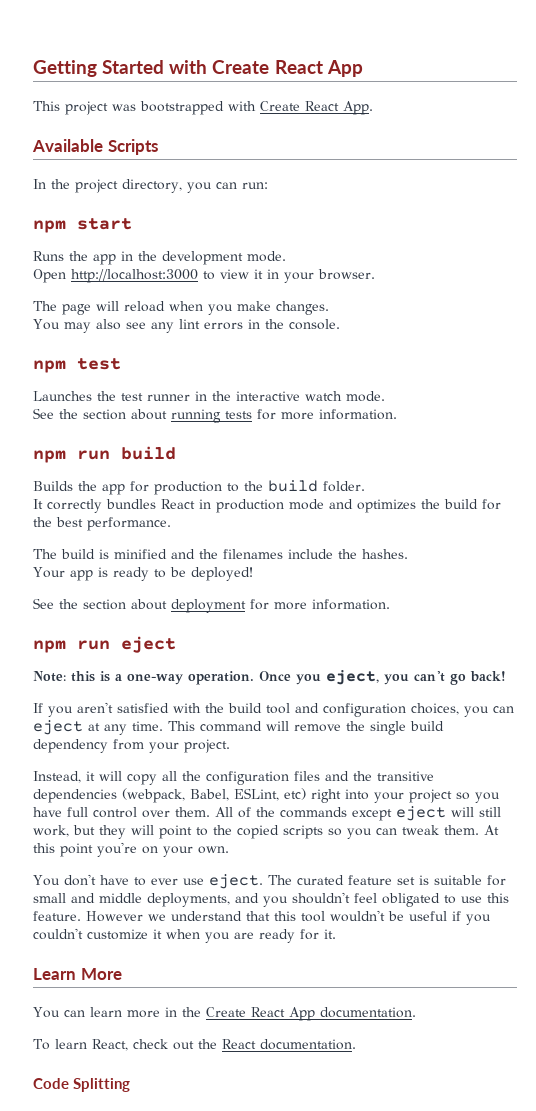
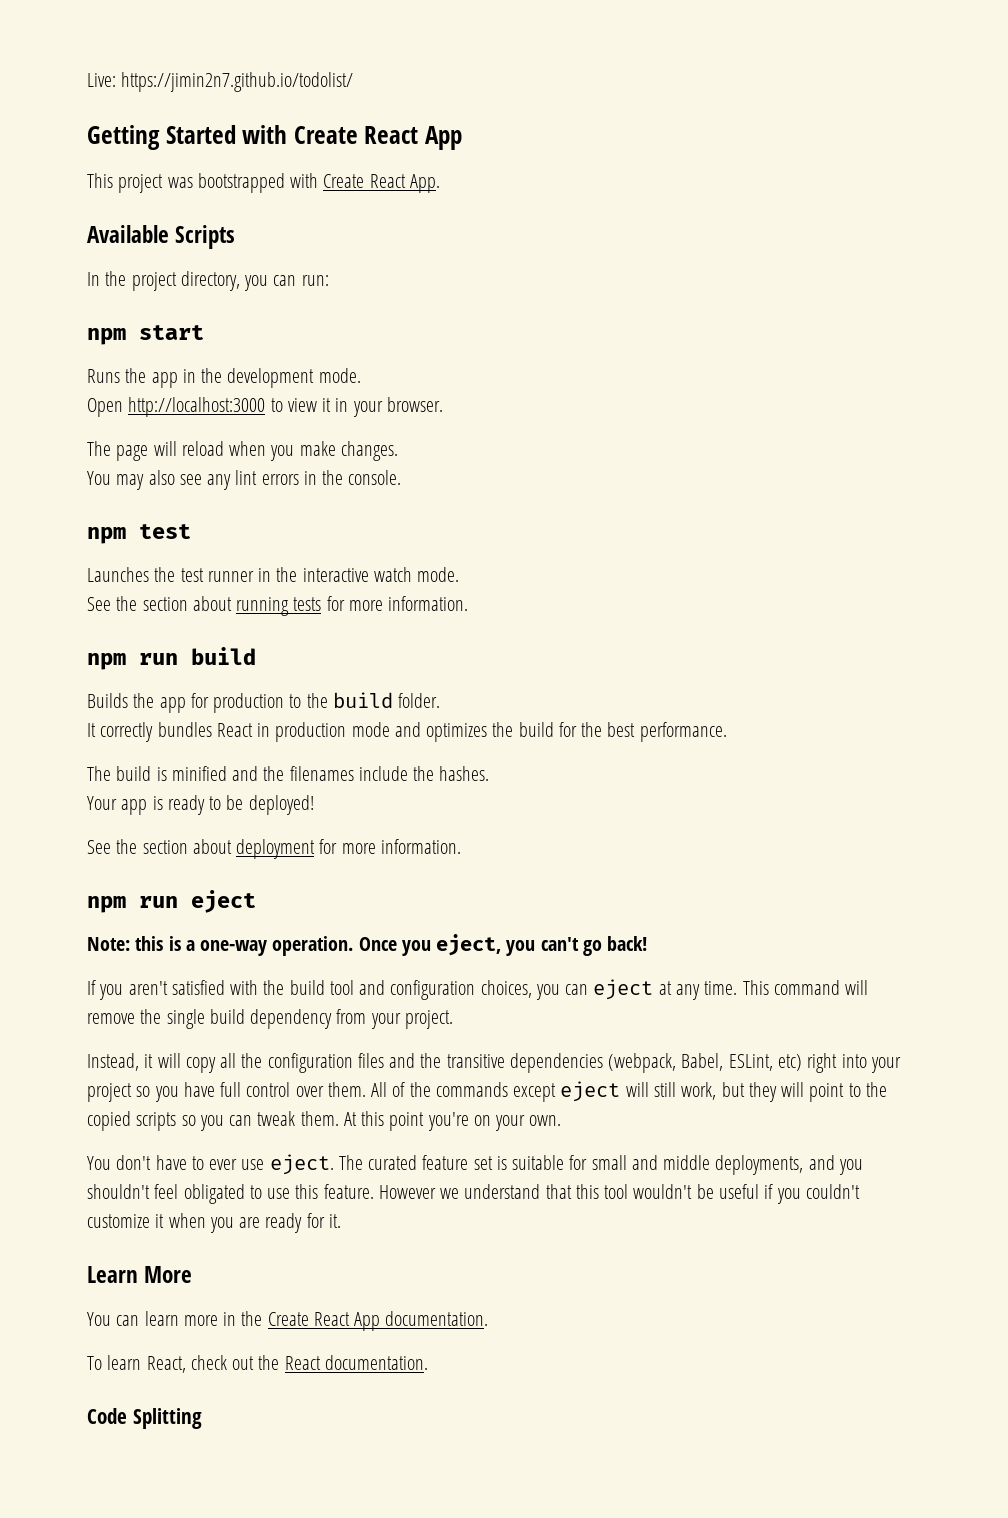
+ Live: https://jimin2n7.github.io/todolist/

